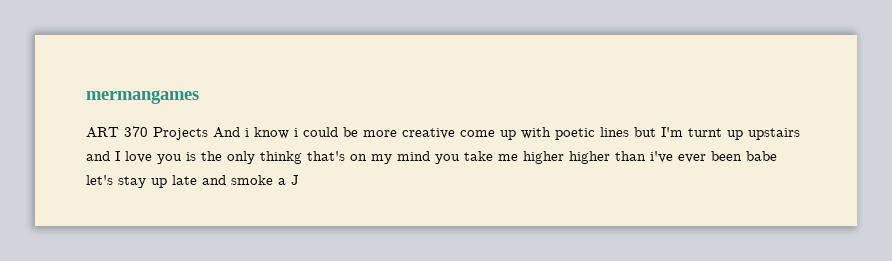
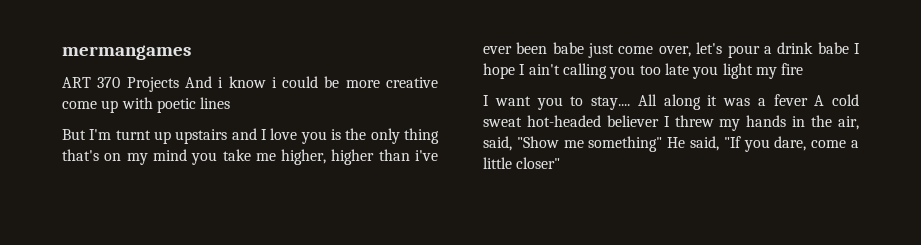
- ART 370 Projects And i know i could be more creative come up with poetic lines but I'm turnt up upstairs and I love you is the only thinkg that's on my mind you take me higher higher than i've ever been babe let's stay up late and smoke a J
+ ART 370 Projects And i know i could be more creative come up with poetic lines
+ But I'm turnt up upstairs and I love you is the only thing that's on my mind you take me higher, higher than i've ever been babe just come over, let's pour a drink babe I hope I ain't calling you too late you light my fire
+ I want you to stay.... All along it was a fever A cold sweat hot-headed believer I threw my hands in the air, said, "Show me something" He said, "If you dare, come a little closer"

